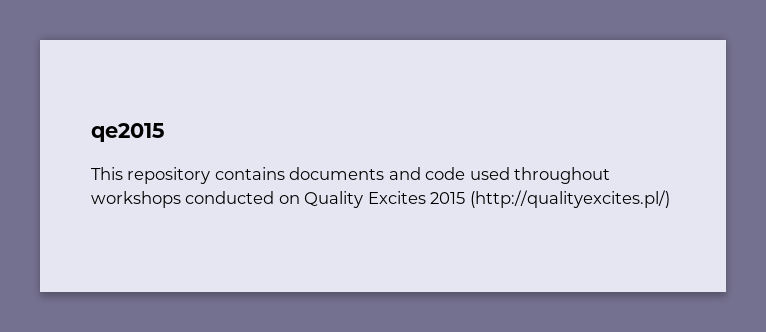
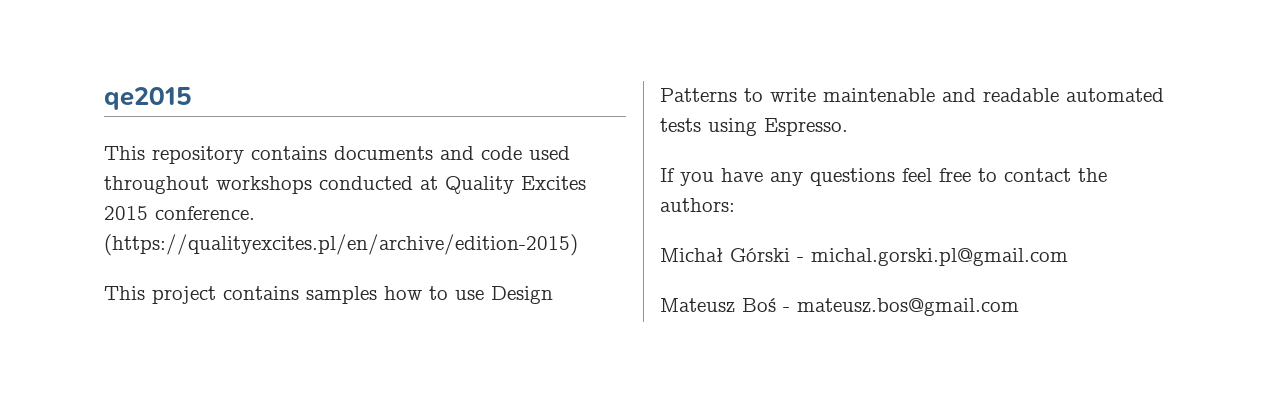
- This repository contains documents and code used throughout workshops conducted on Quality Excites 2015 (http://qualityexcites.pl/)
+ This repository contains documents and code used throughout workshops conducted at Quality Excites 2015 conference. (https://qualityexcites.pl/en/archive/edition-2015)
+ This project contains samples how to use Design Patterns to write maintenable and readable automated tests using Espresso.
+ If you have any questions feel free to contact the authors:
+ Michał Górski - michal.gorski.pl@gmail.com
+ Mateusz Boś - mateusz.bos@gmail.com

